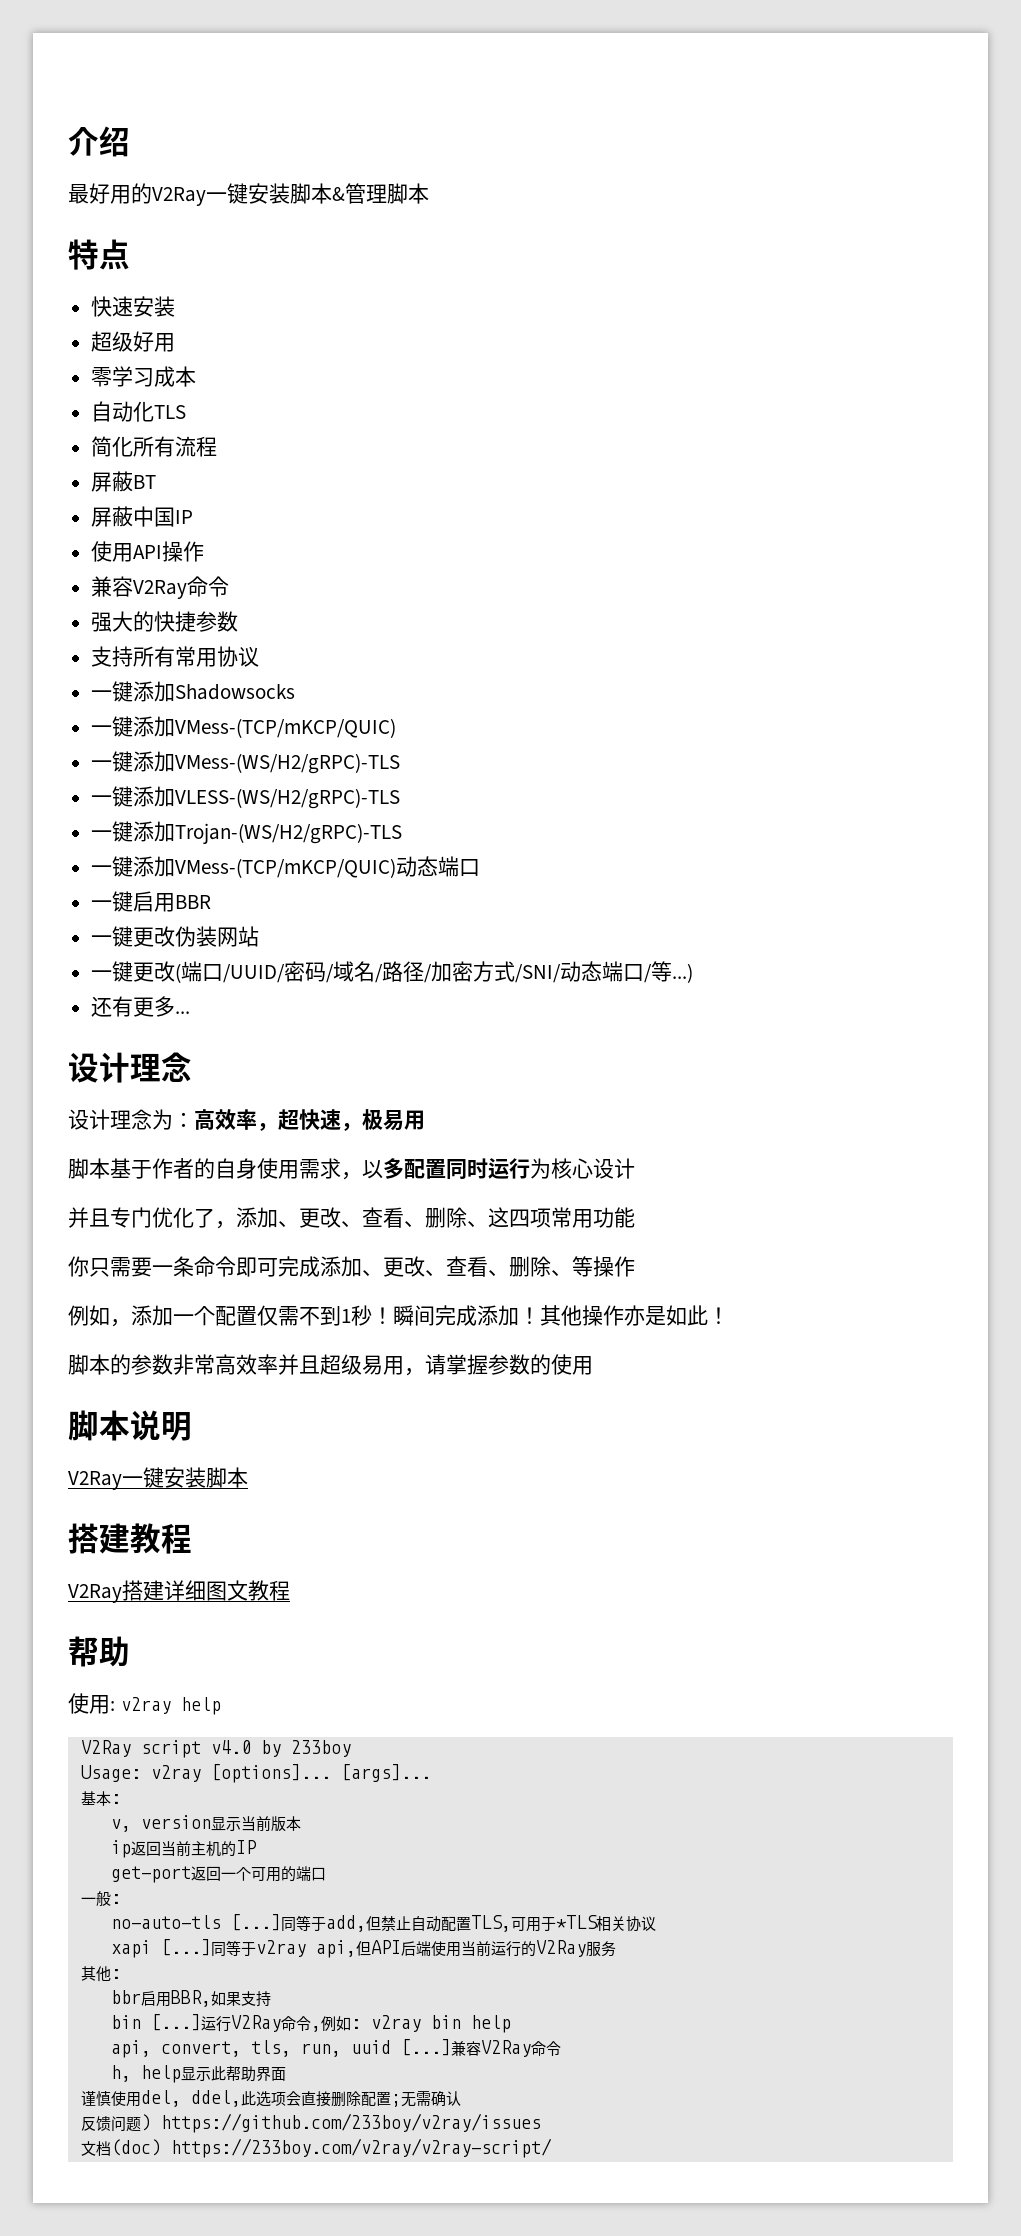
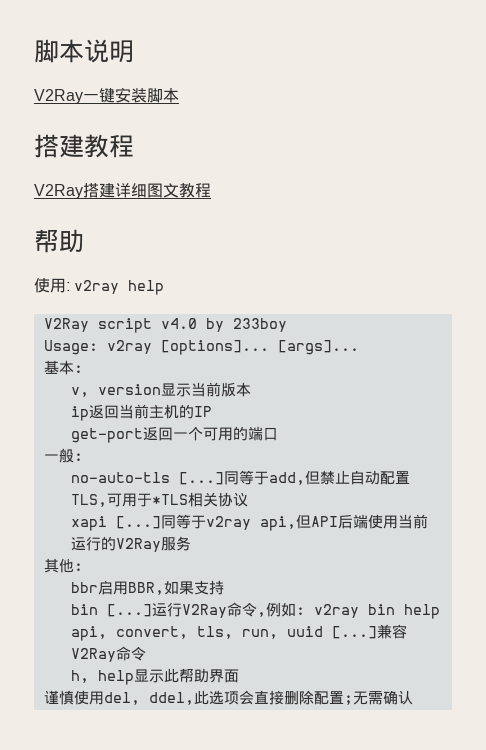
- 介绍
- 最好用的V2Ray一键安装脚本&管理脚本
- 特点
- 快速安装
- 超级好用
- 零学习成本
- 自动化TLS
- 简化所有流程
- 屏蔽BT
- 屏蔽中国IP
- 使用API操作
- 兼容V2Ray命令
- 强大的快捷参数
- 支持所有常用协议
- 一键添加Shadowsocks
- 一键添加VMess-(TCP/mKCP/QUIC)
- 一键添加VMess-(WS/H2/gRPC)-TLS
- 一键添加VLESS-(WS/H2/gRPC)-TLS
- 一键添加Trojan-(WS/H2/gRPC)-TLS
- 一键添加VMess-(TCP/mKCP/QUIC)动态端口
- 一键启用BBR
- 一键更改伪装网站
- 一键更改(端口/UUID/密码/域名/路径/加密方式/SNI/动态端口/等...)
- 还有更多...
- 设计理念
- 设计理念为：高效率，超快速，极易用
- 脚本基于作者的自身使用需求，以多配置同时运行为核心设计
- 并且专门优化了，添加、更改、查看、删除、这四项常用功能
- 你只需要一条命令即可完成添加、更改、查看、删除、等操作
- 例如，添加一个配置仅需不到1秒！瞬间完成添加！其他操作亦是如此！
- 脚本的参数非常高效率并且超级易用，请掌握参数的使用
- 反馈问题) https://github.com/233boy/v2ray/issues
- 文档(doc) https://233boy.com/v2ray/v2ray-script/

